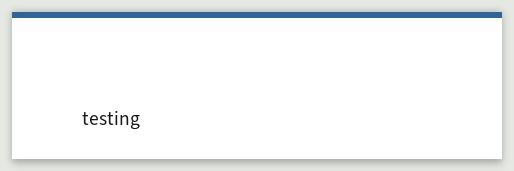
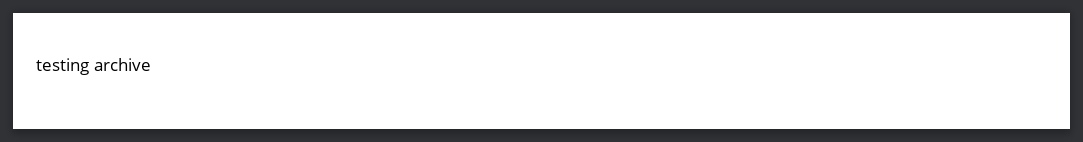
- testing
+ testing archive

